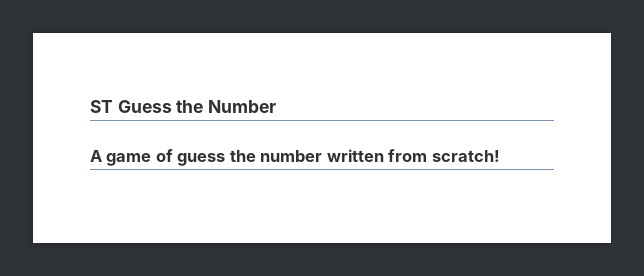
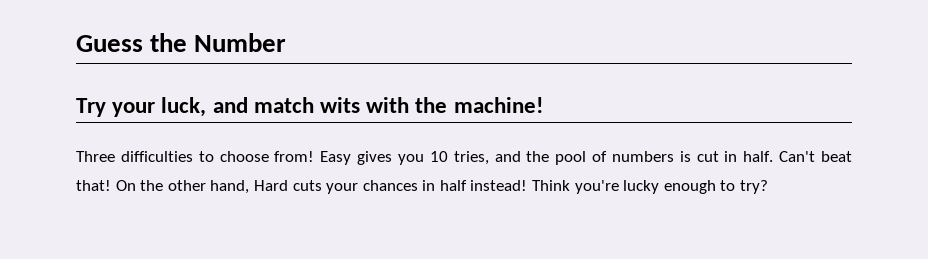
- ST Guess the Number
+ Guess the Number
- A game of guess the number written from scratch!
+ Try your luck, and match wits with the machine!
+ Three difficulties to choose from! Easy gives you 10 tries, and the pool of numbers is cut in half. Can't beat that! On the other hand, Hard cuts your chances in half instead! Think you're lucky enough to try?

